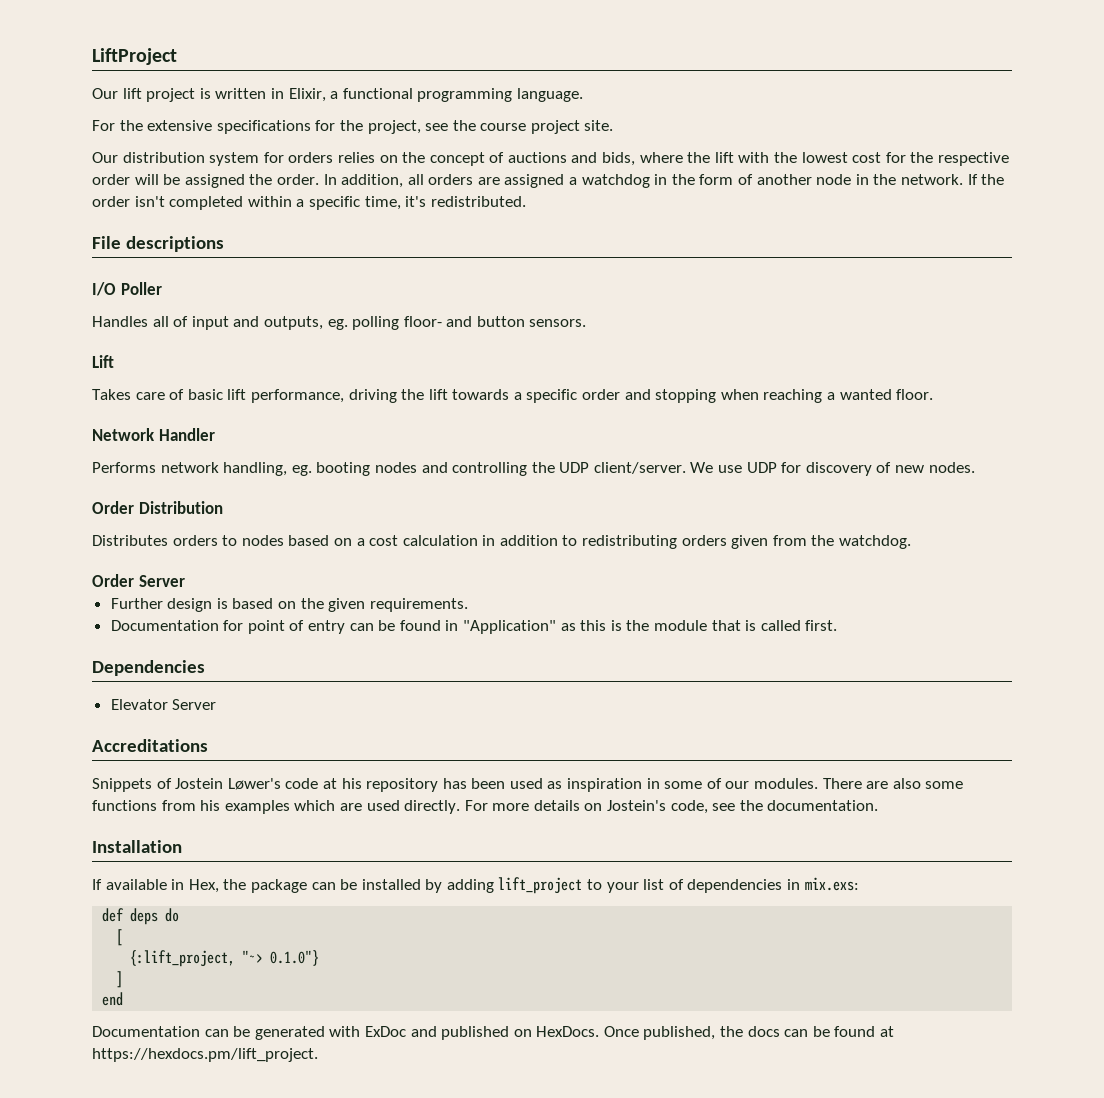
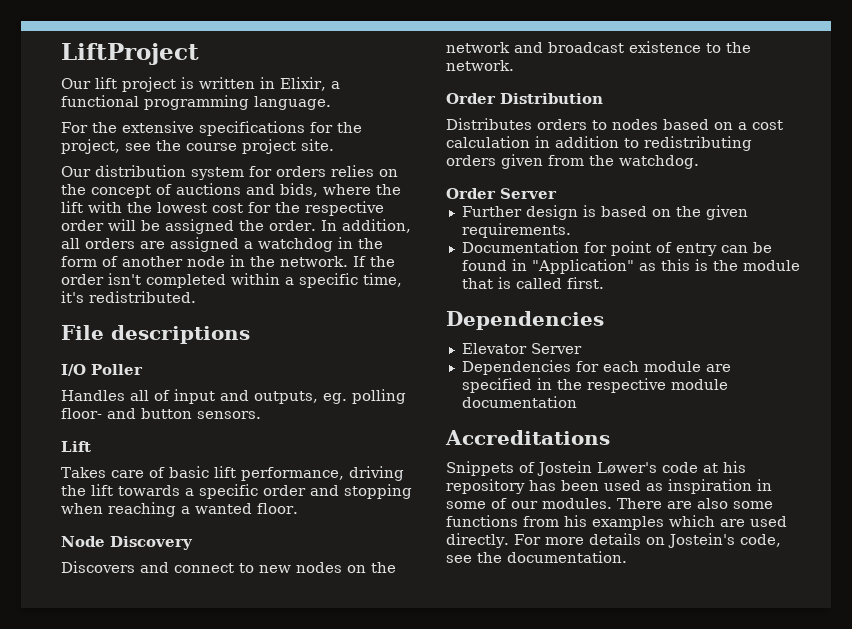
- Network Handler
- Performs network handling, eg. booting nodes and controlling the UDP client/server. We use UDP for discovery of new nodes.
+ Node Discovery
+ Discovers and connect to new nodes on the network and broadcast existence to the network.
+ Dependencies for each module are specified in the respective module documentation
- Installation
- If available in Hex, the package can be installed by adding lift_project to your list of dependencies in mix.exs:
- def deps do
- [
- {:lift_project, "~> 0.1.0"}
- ]
- end
- Documentation can be generated with ExDoc and published on HexDocs. Once published, the docs can be found at https://hexdocs.pm/lift_project.

